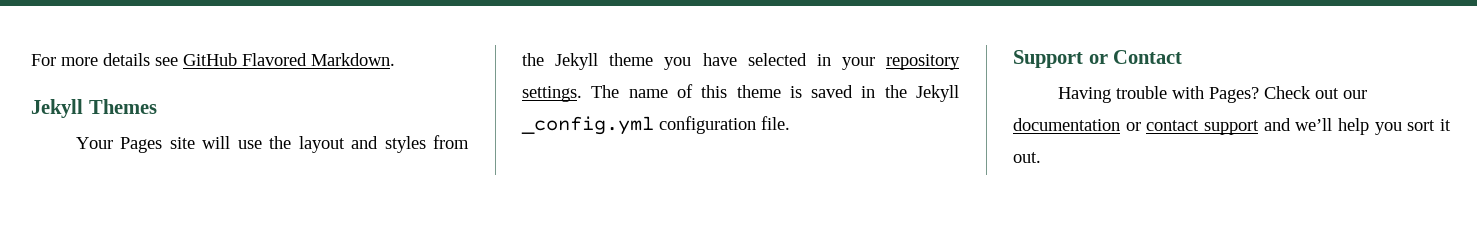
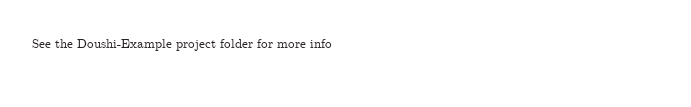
- For more details see GitHub Flavored Markdown.
- Jekyll Themes
- Your Pages site will use the layout and styles from the Jekyll theme you have selected in your repository settings. The name of this theme is saved in the Jekyll _config.yml configuration file.
- Support or Contact
- Having trouble with Pages? Check out our documentation or contact support and we’ll help you sort it out.
+ See the Doushi-Example project folder for more info

